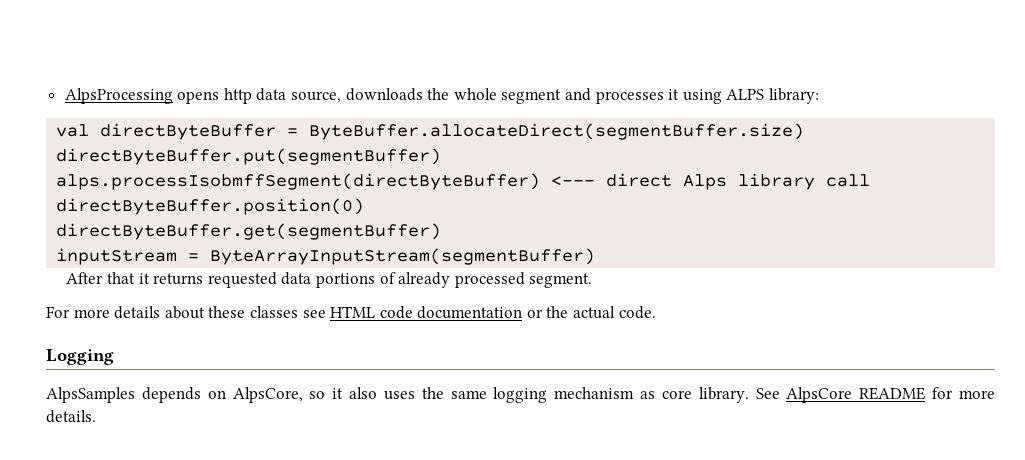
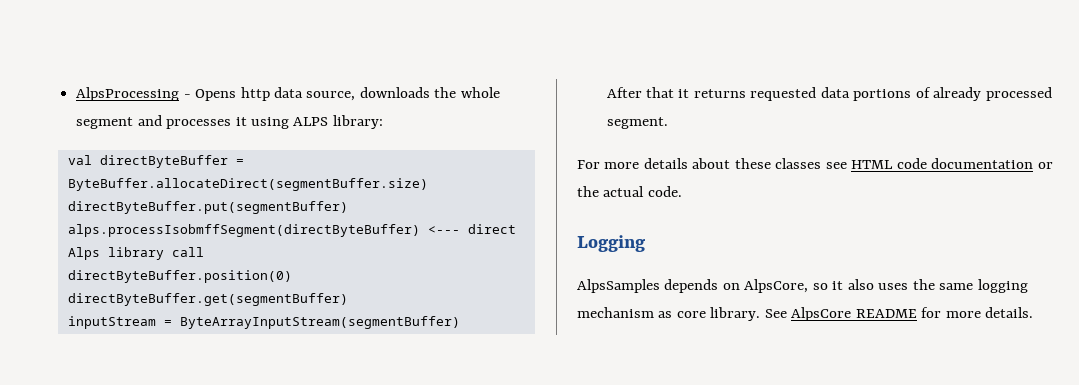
- AlpsProcessing opens http data source, downloads the whole segment and processes it using ALPS library:
+ AlpsProcessing - Opens http data source, downloads the whole segment and processes it using ALPS library:

